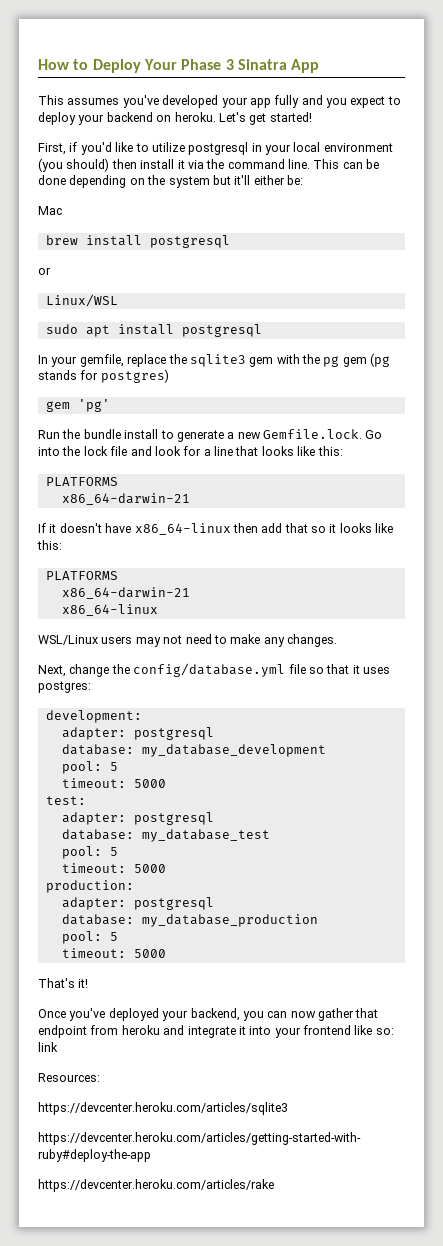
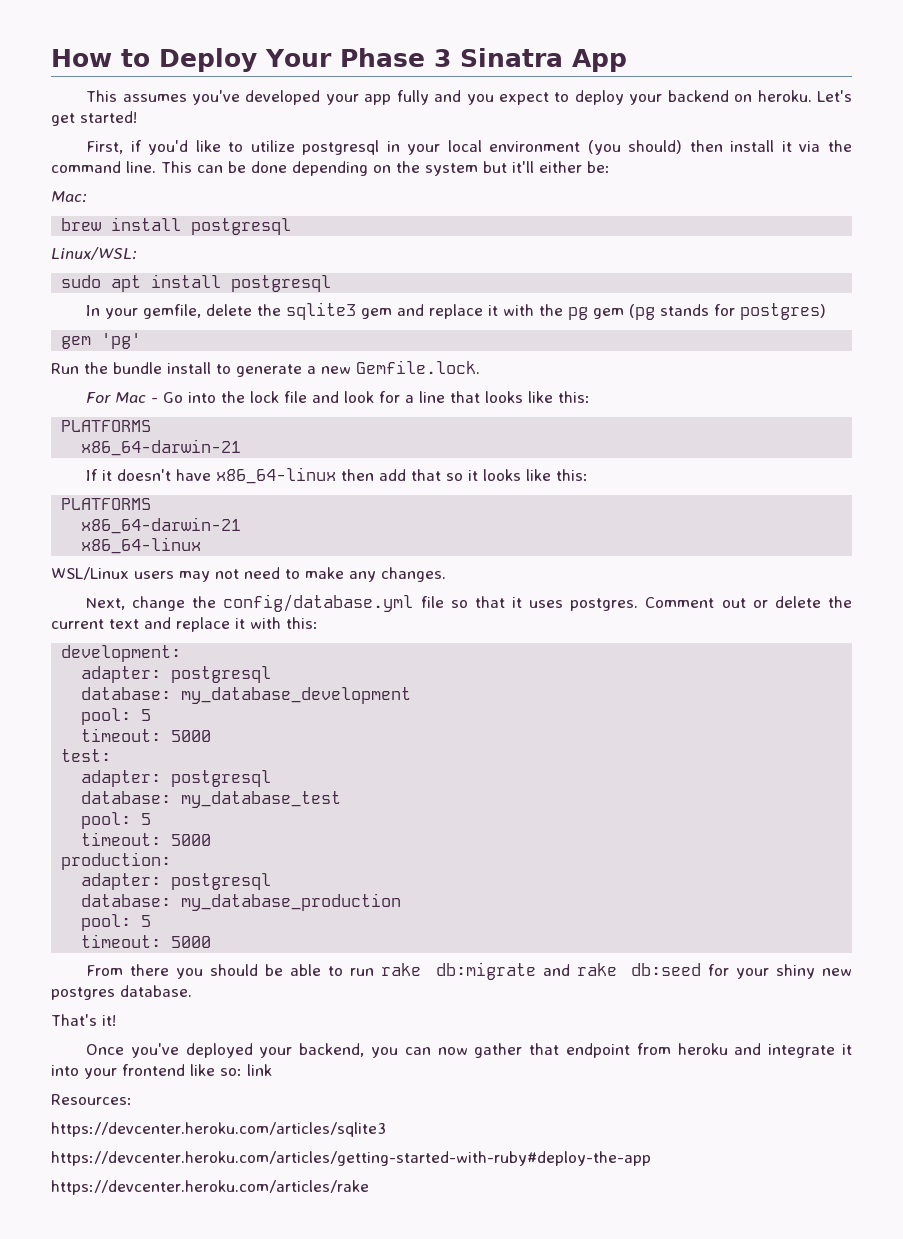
- Mac
+ Mac:
- or
- Linux/WSL
+ Linux/WSL:
- In your gemfile, replace the sqlite3 gem with the pg gem (pg stands for postgres)
+ In your gemfile, delete the sqlite3 gem and replace it with the pg gem (pg stands for postgres)
- Run the bundle install to generate a new Gemfile.lock. Go into the lock file and look for a line that looks like this:
+ Run the bundle install to generate a new Gemfile.lock.
+ For Mac - Go into the lock file and look for a line that looks like this:
- Next, change the config/database.yml file so that it uses postgres:
+ Next, change the config/database.yml file so that it uses postgres. Comment out or delete the current text and replace it with this:
+ From there you should be able to run rake db:migrate and rake db:seed for your shiny new postgres database.

